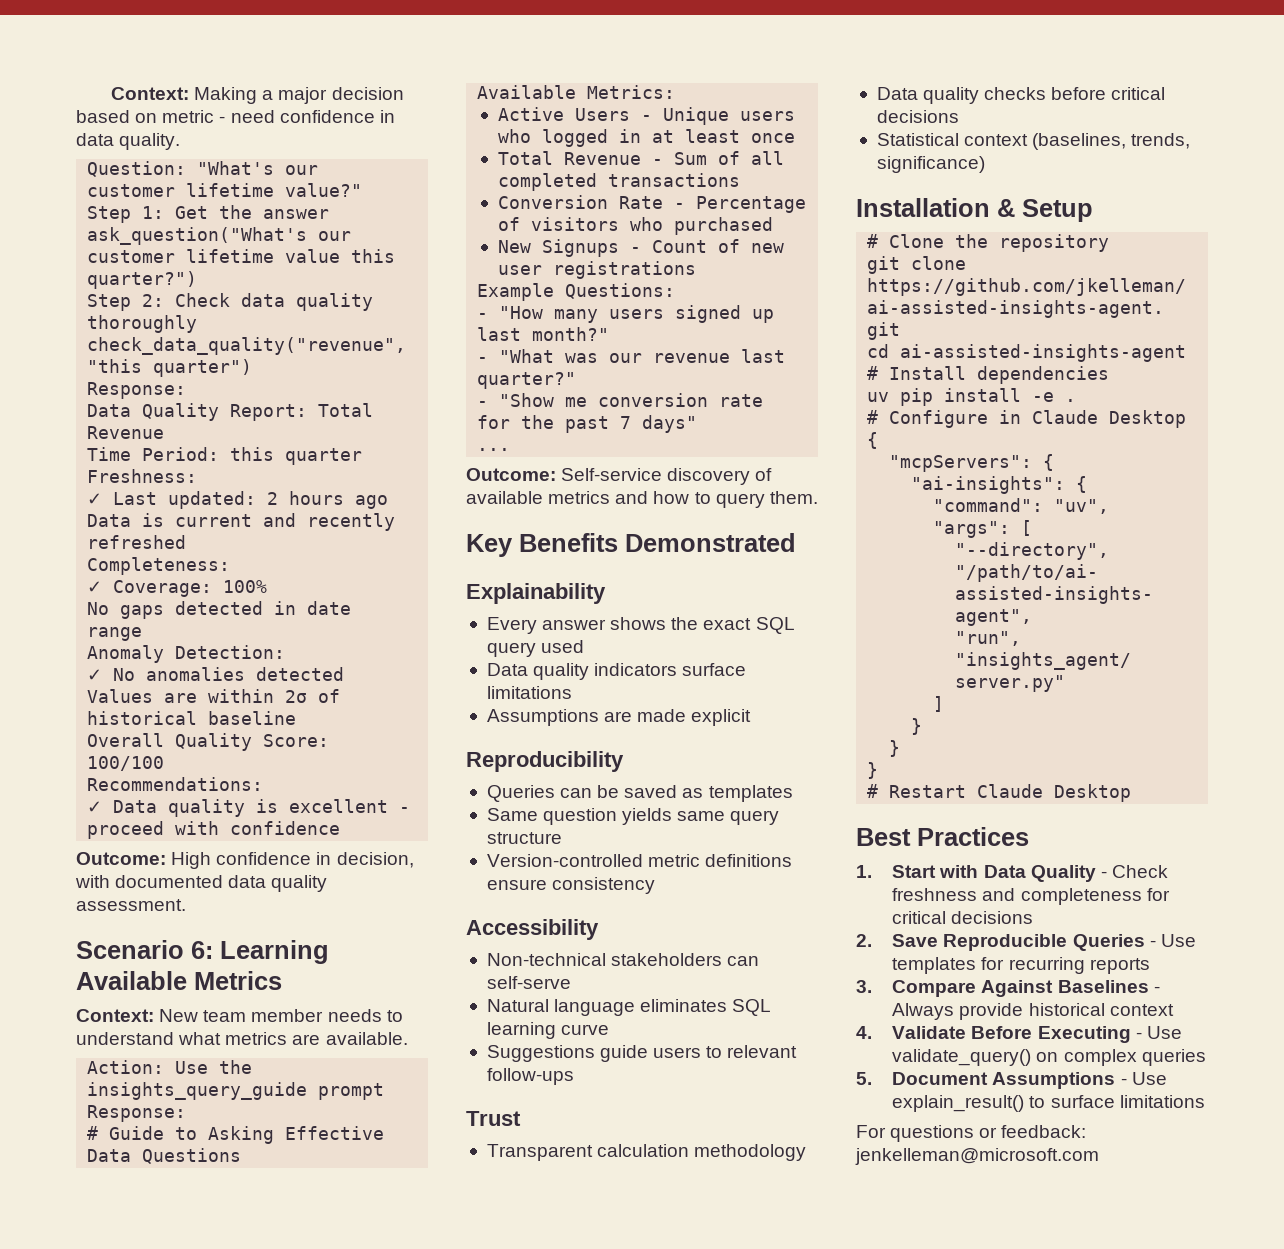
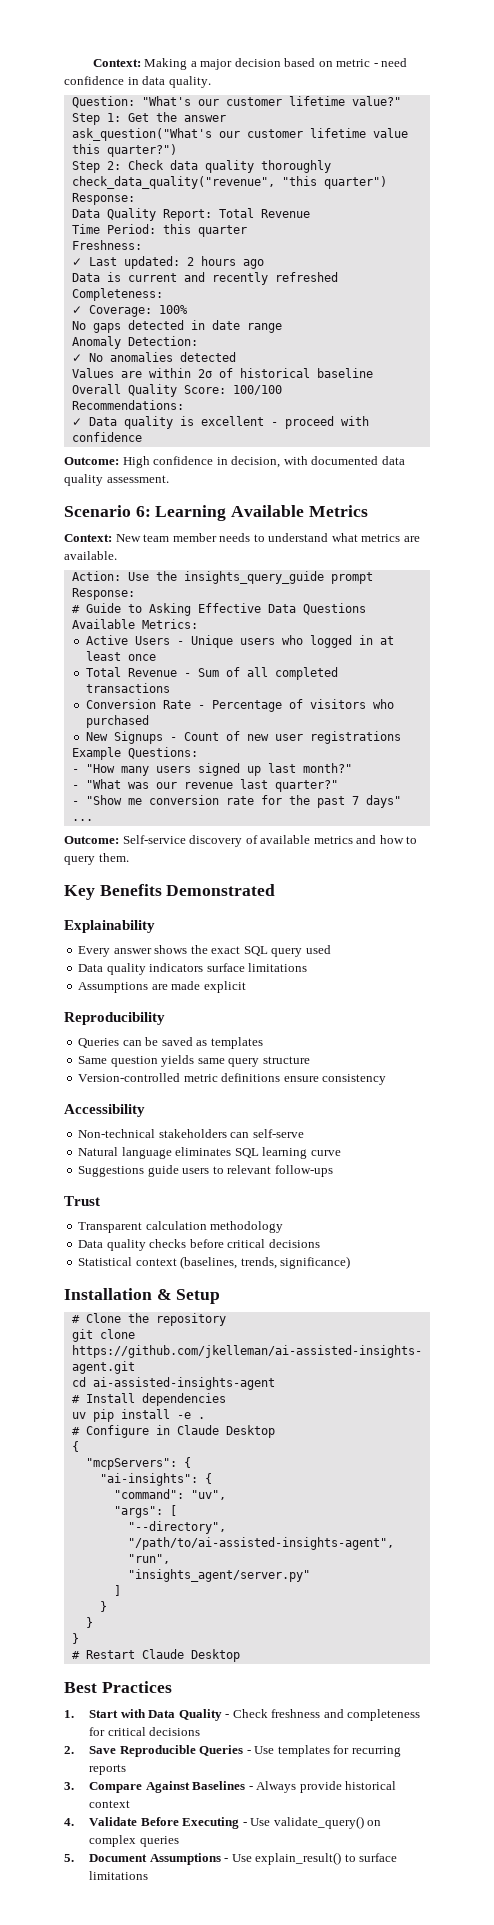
- For questions or feedback: jenkelleman@microsoft.com

